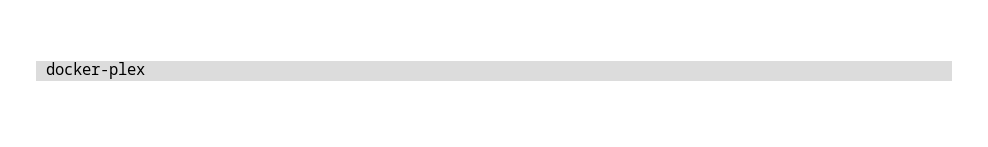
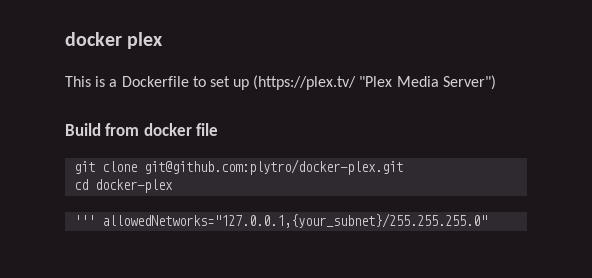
- docker-plex
+ docker plex
+ This is a Dockerfile to set up (https://plex.tv/ "Plex Media Server")
+ Build from docker file
+ git clone git@github.com:plytro/docker-plex.git
+ cd docker-plex
+ ''' allowedNetworks="127.0.0.1,{your_subnet}/255.255.255.0"

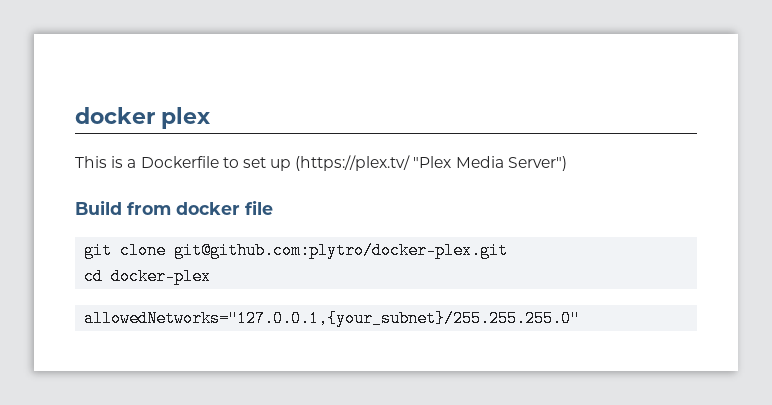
- ''' allowedNetworks="127.0.0.1,{your_subnet}/255.255.255.0"
+ allowedNetworks="127.0.0.1,{your_subnet}/255.255.255.0"

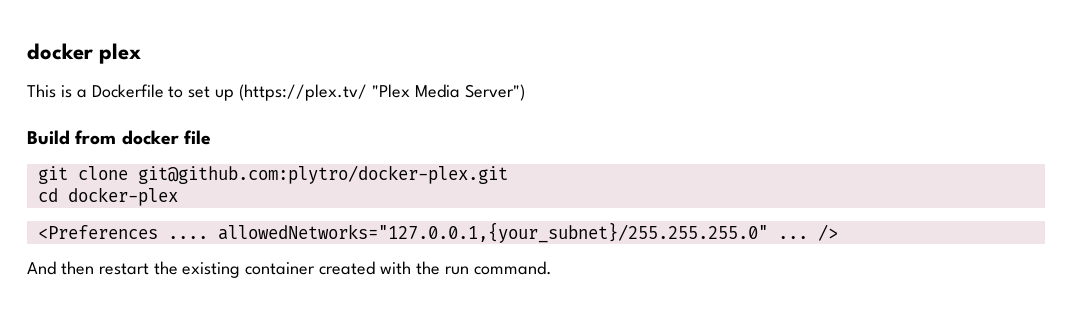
- allowedNetworks="127.0.0.1,{your_subnet}/255.255.255.0"
+ <Preferences .... allowedNetworks="127.0.0.1,{your_subnet}/255.255.255.0" ... />
+ And then restart the existing container created with the run command.

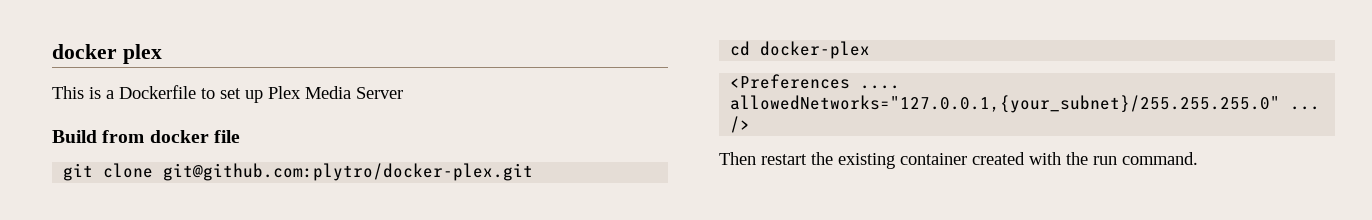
- This is a Dockerfile to set up (https://plex.tv/ "Plex Media Server")
+ This is a Dockerfile to set up Plex Media Server
- And then restart the existing container created with the run command.
+ Then restart the existing container created with the run command.

